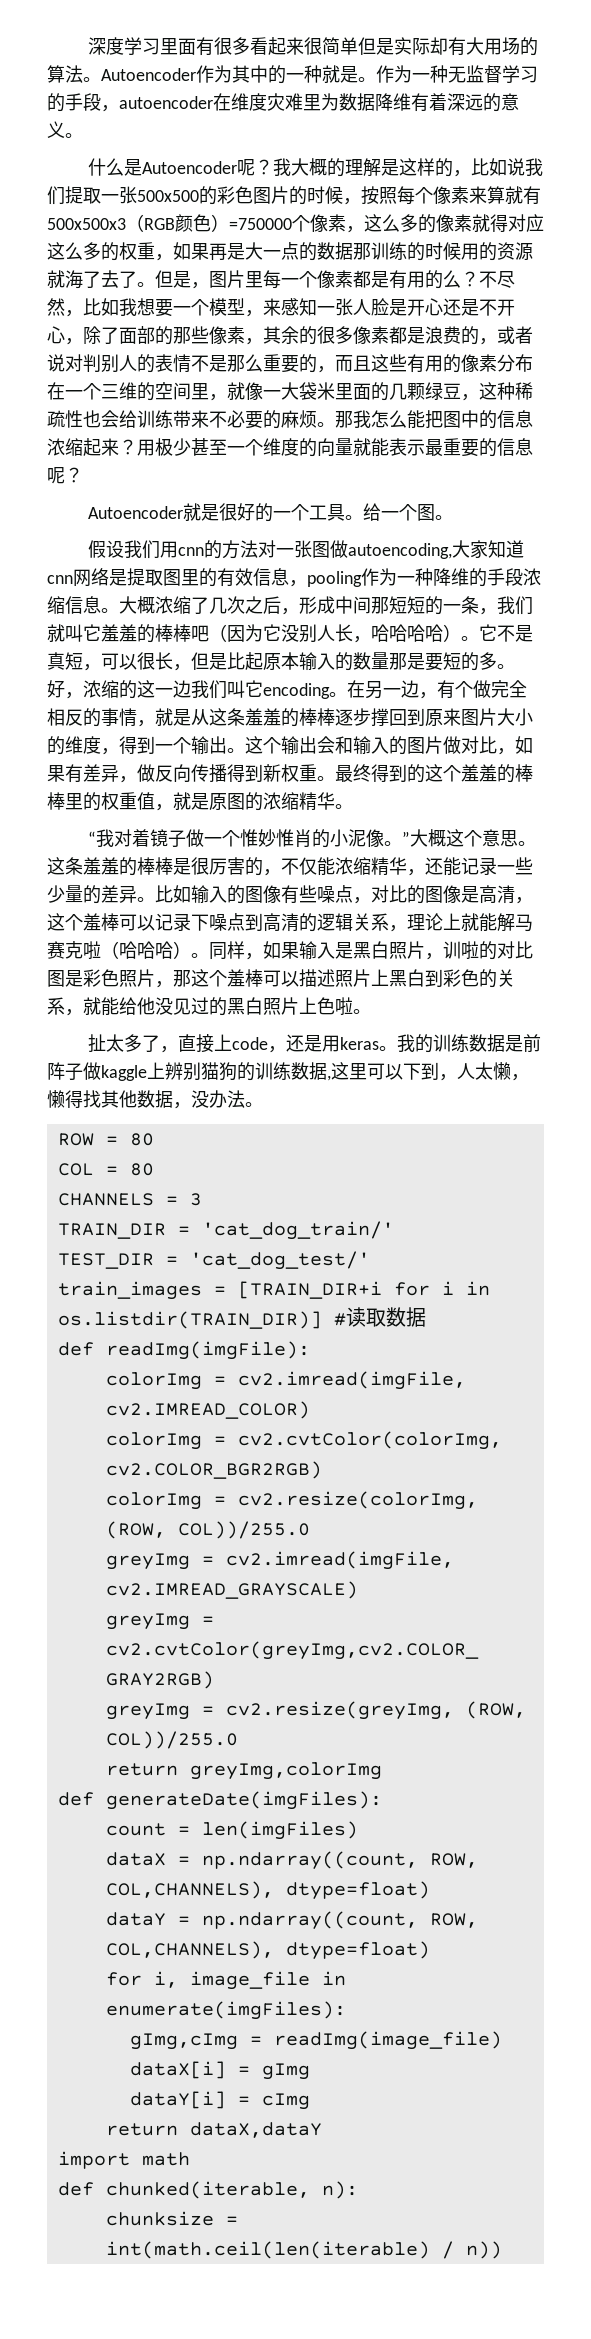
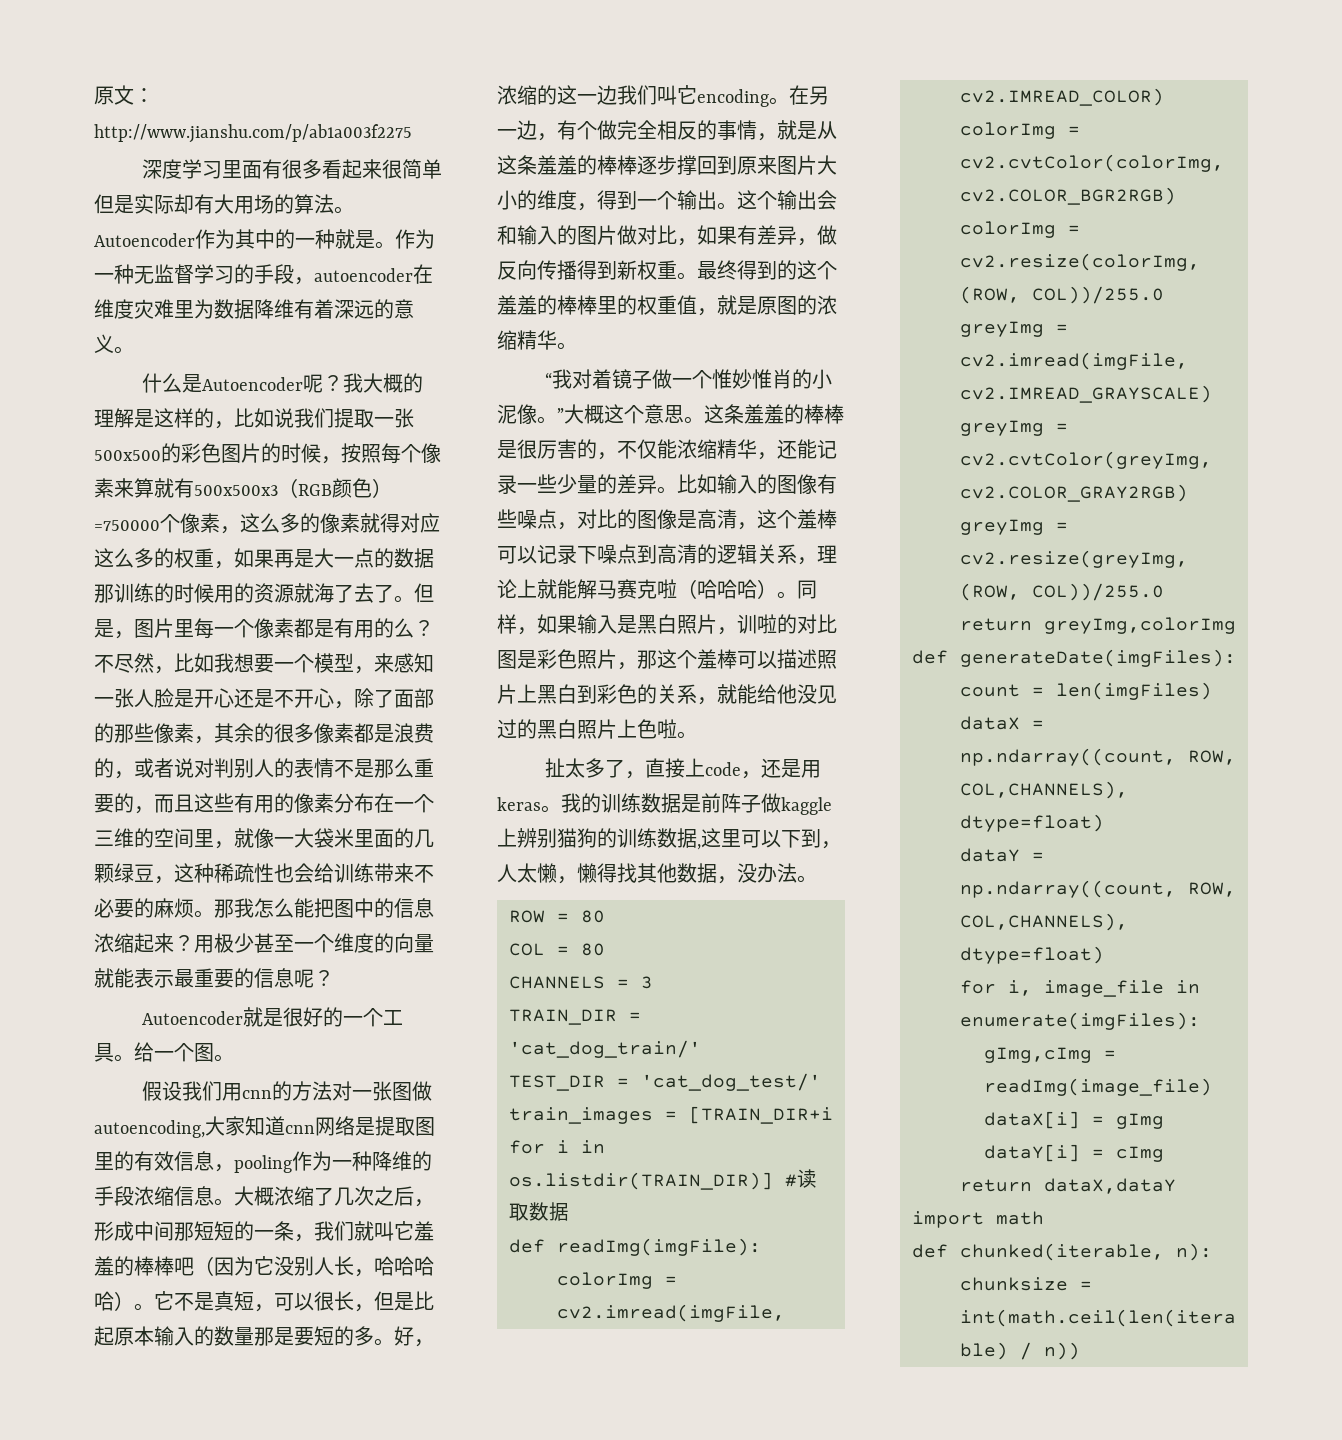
+ 原文：http://www.jianshu.com/p/ab1a003f2275

